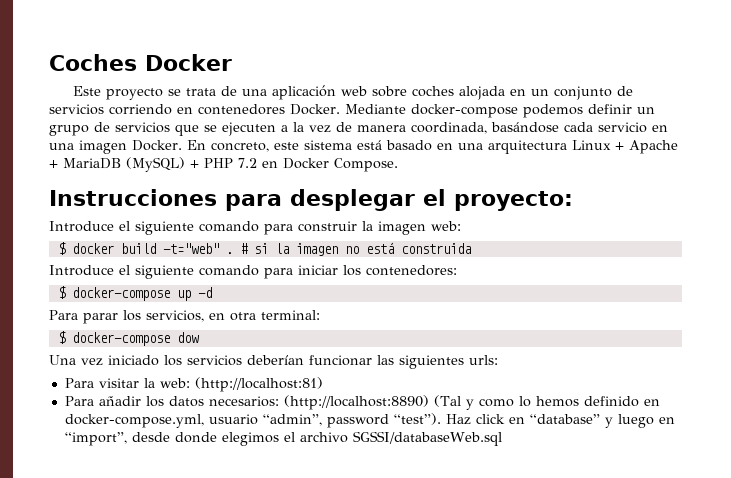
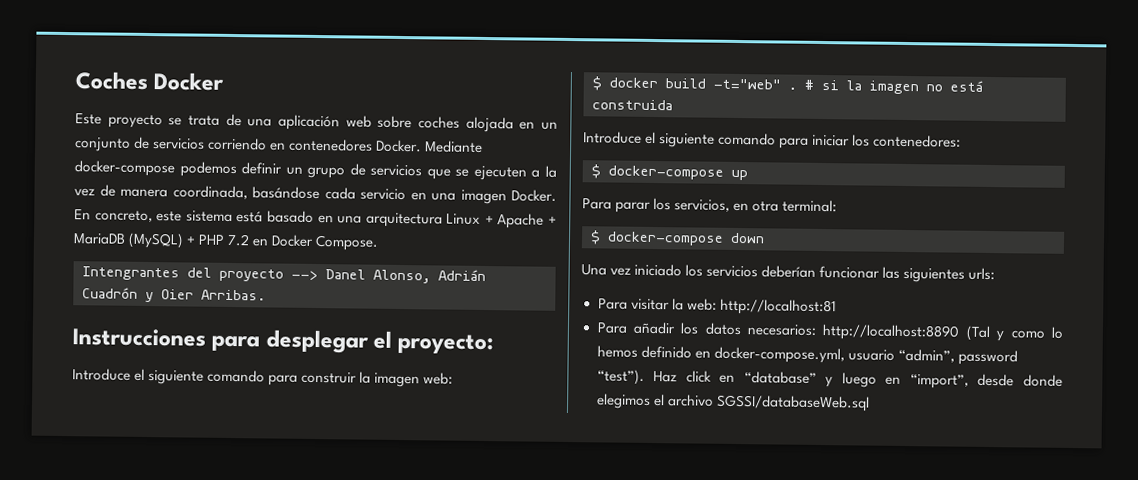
+ Intengrantes del proyecto --> Danel Alonso, Adrián Cuadrón y Oier Arribas.
- $ docker-compose up -d
+ $ docker-compose up
- $ docker-compose dow
+ $ docker-compose down
- Para visitar la web: (http://localhost:81)
+ Para visitar la web: http://localhost:81
- Para añadir los datos necesarios: (http://localhost:8890) (Tal y como lo hemos definido en docker-compose.yml, usuario “admin”, password “test”).
+ Para añadir los datos necesarios: http://localhost:8890 (Tal y como lo hemos definido en docker-compose.yml, usuario “admin”, password “test”).

